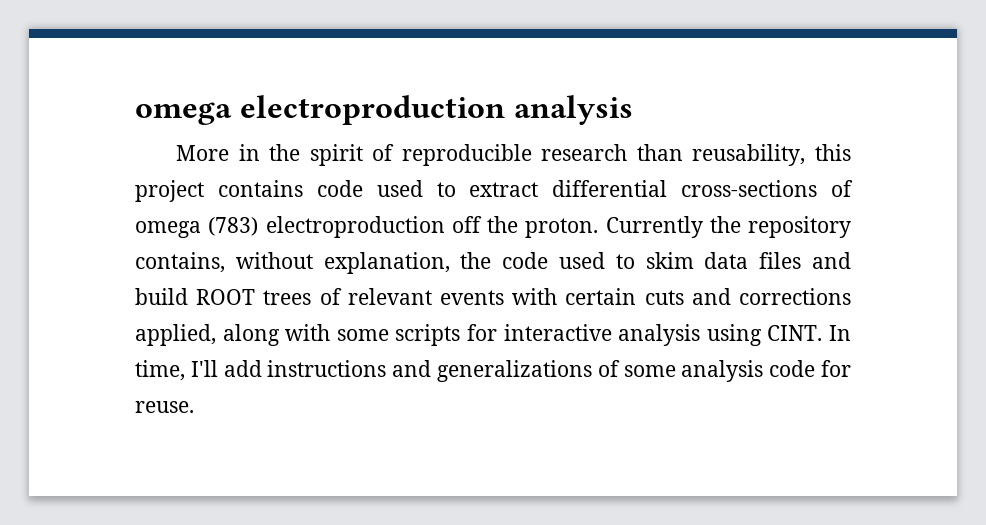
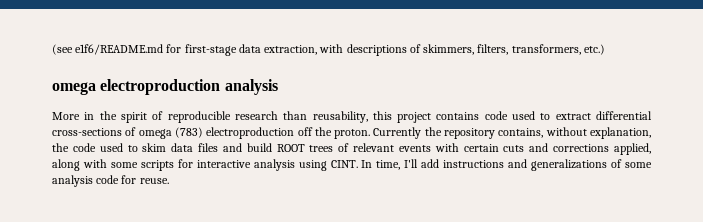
+ (see e1f6/README.md for first-stage data extraction, with descriptions of skimmers, filters, transformers, etc.)

